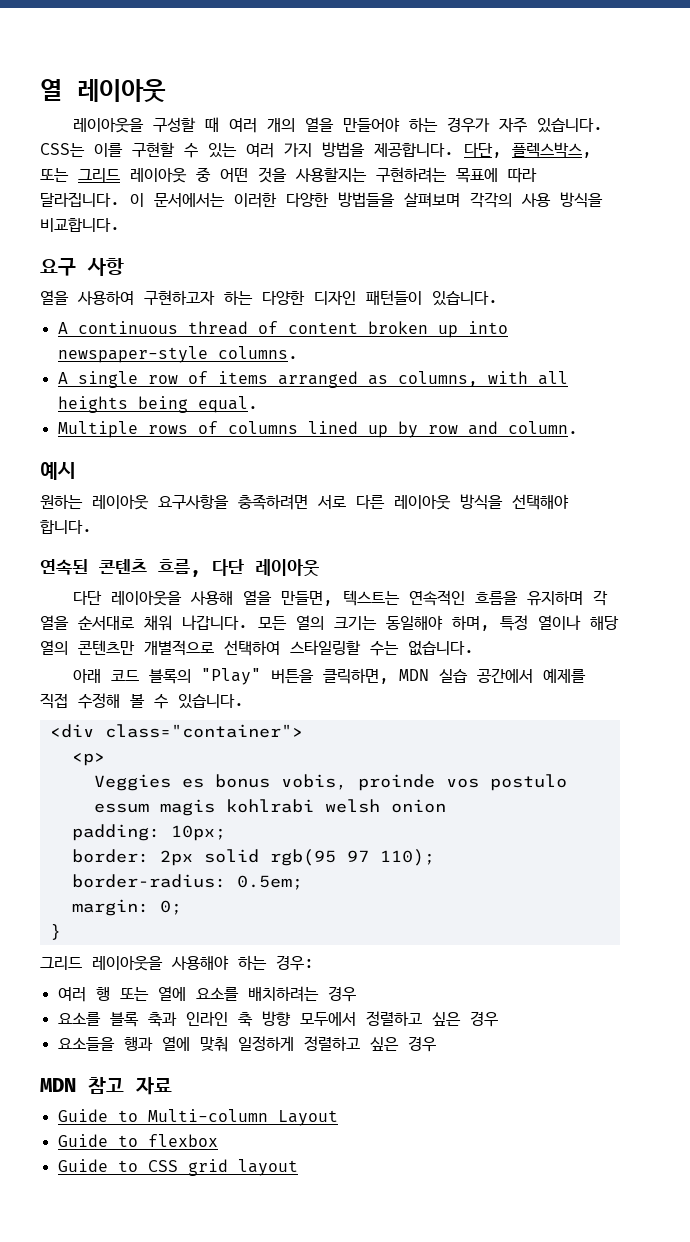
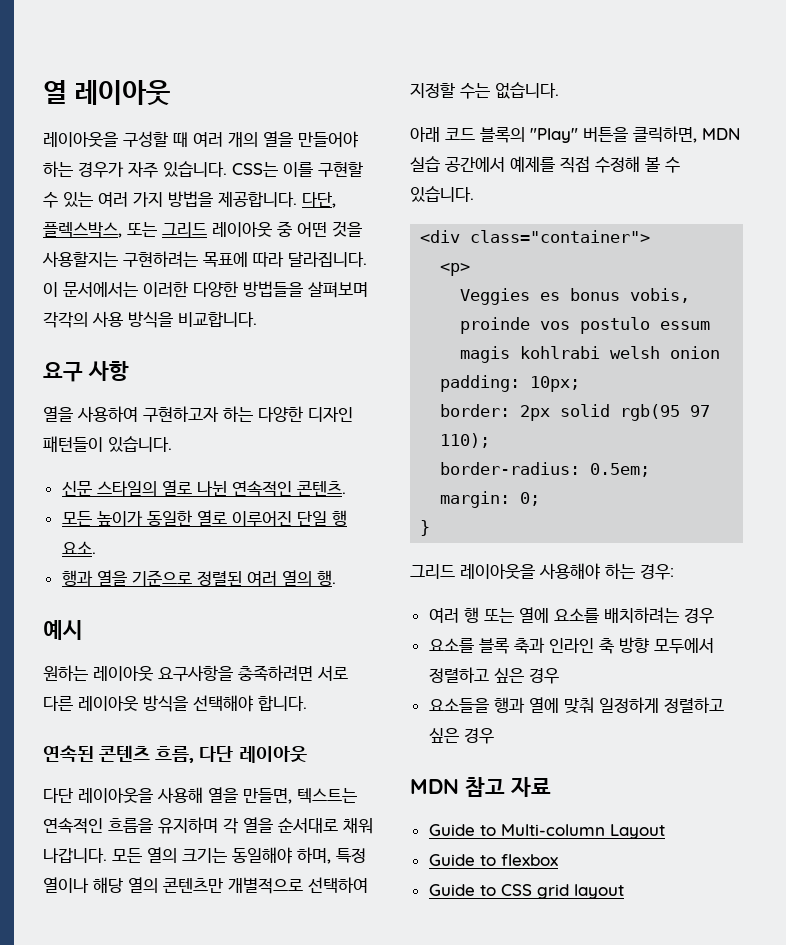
- A continuous thread of content broken up into newspaper-style columns.
- A single row of items arranged as columns, with all heights being equal.
- Multiple rows of columns lined up by row and column.
+ 신문 스타일의 열로 나뉜 연속적인 콘텐츠.
+ 모든 높이가 동일한 열로 이루어진 단일 행 요소.
+ 행과 열을 기준으로 정렬된 여러 열의 행.
- 모든 열의 크기는 동일해야 하며, 특정 열이나 해당 열의 콘텐츠만 개별적으로 선택하여 스타일링할 수는 없습니다.
+ 모든 열의 크기는 동일해야 하며, 특정 열이나 해당 열의 콘텐츠만 개별적으로 선택하여 지정할 수는 없습니다.

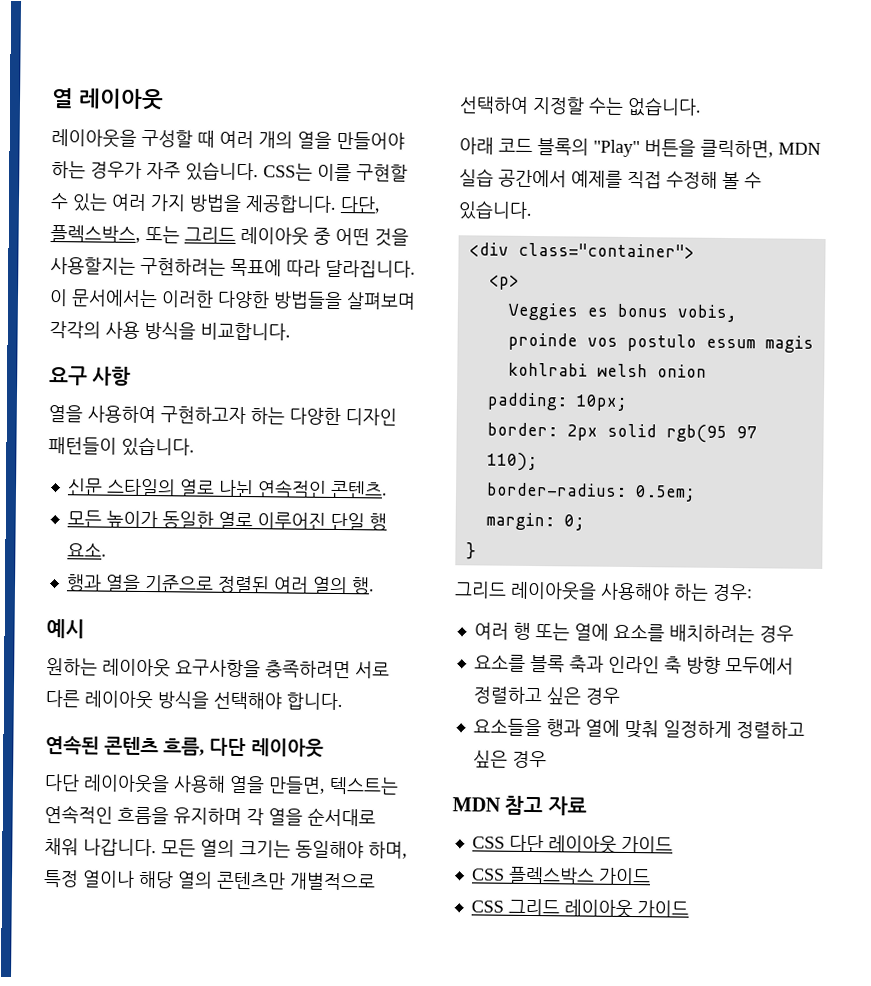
- Guide to Multi-column Layout
- Guide to flexbox
- Guide to CSS grid layout
+ CSS 다단 레이아웃 가이드
+ CSS 플렉스박스 가이드
+ CSS 그리드 레이아웃 가이드

